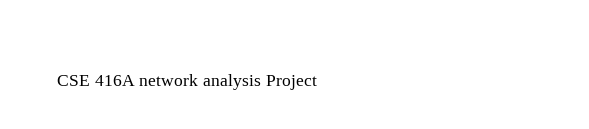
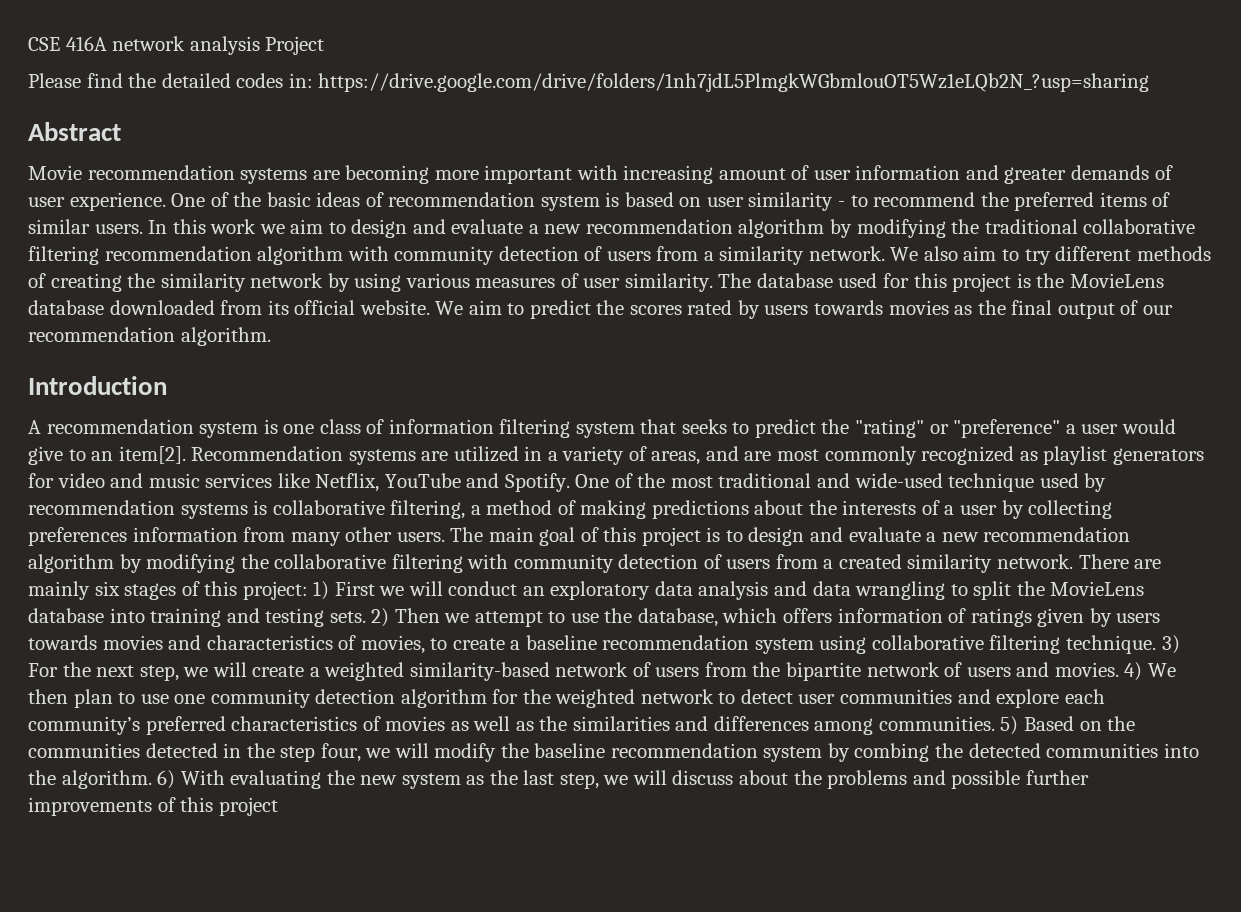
+ Please find the detailed codes in: https://drive.google.com/drive/folders/1nh7jdL5PlmgkWGbmlouOT5Wz1eLQb2N_?usp=sharing
+ Abstract
+ Movie recommendation systems are becoming more important with increasing amount of user information and greater demands of user experience. One of the basic ideas of recommendation system is based on user similarity - to recommend the preferred items of similar users. In this work we aim to design and evaluate a new recommendation algorithm by modifying the traditional collaborative filtering recommendation algorithm with community detection of users from a similarity network. We also aim to try different methods of creating the similarity network by using various measures of user similarity. The database used for this project is the MovieLens database downloaded from its official website. We aim to predict the scores rated by users towards movies as the final output of our recommendation algorithm.
+ Introduction
+ A recommendation system is one class of information filtering system that seeks to predict the "rating" or "preference" a user would give to an item[2]. Recommendation systems are utilized in a variety of areas, and are most commonly recognized as playlist generators for video and music services like Netflix, YouTube and Spotify. One of the most traditional and wide-used technique used by recommendation systems is collaborative filtering, a method of making predictions about the interests of a user by collecting preferences information from many other users. The main goal of this project is to design and evaluate a new recommendation algorithm by modifying the collaborative filtering with community detection of users from a created similarity network. There are mainly six stages of this project: 1) First we will conduct an exploratory data analysis and data wrangling to split the MovieLens database into training and testing sets. 2) Then we attempt to use the database, which offers information of ratings given by users towards movies and characteristics of movies, to create a baseline recommendation system using collaborative filtering technique. 3) For the next step, we will create a weighted similarity-based network of users from the bipartite network of users and movies. 4) We then plan to use one community detection algorithm for the weighted network to detect user communities and explore each community’s preferred characteristics of movies as well as the similarities and differences among communities. 5) Based on the communities detected in the step four, we will modify the baseline recommendation system by combing the detected communities into the algorithm. 6) With evaluating the new system as the last step, we will discuss about the problems and possible further improvements of this project

